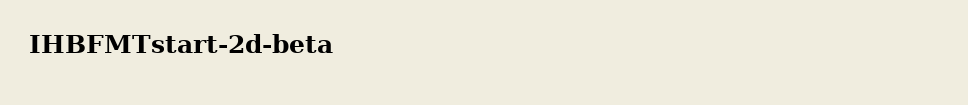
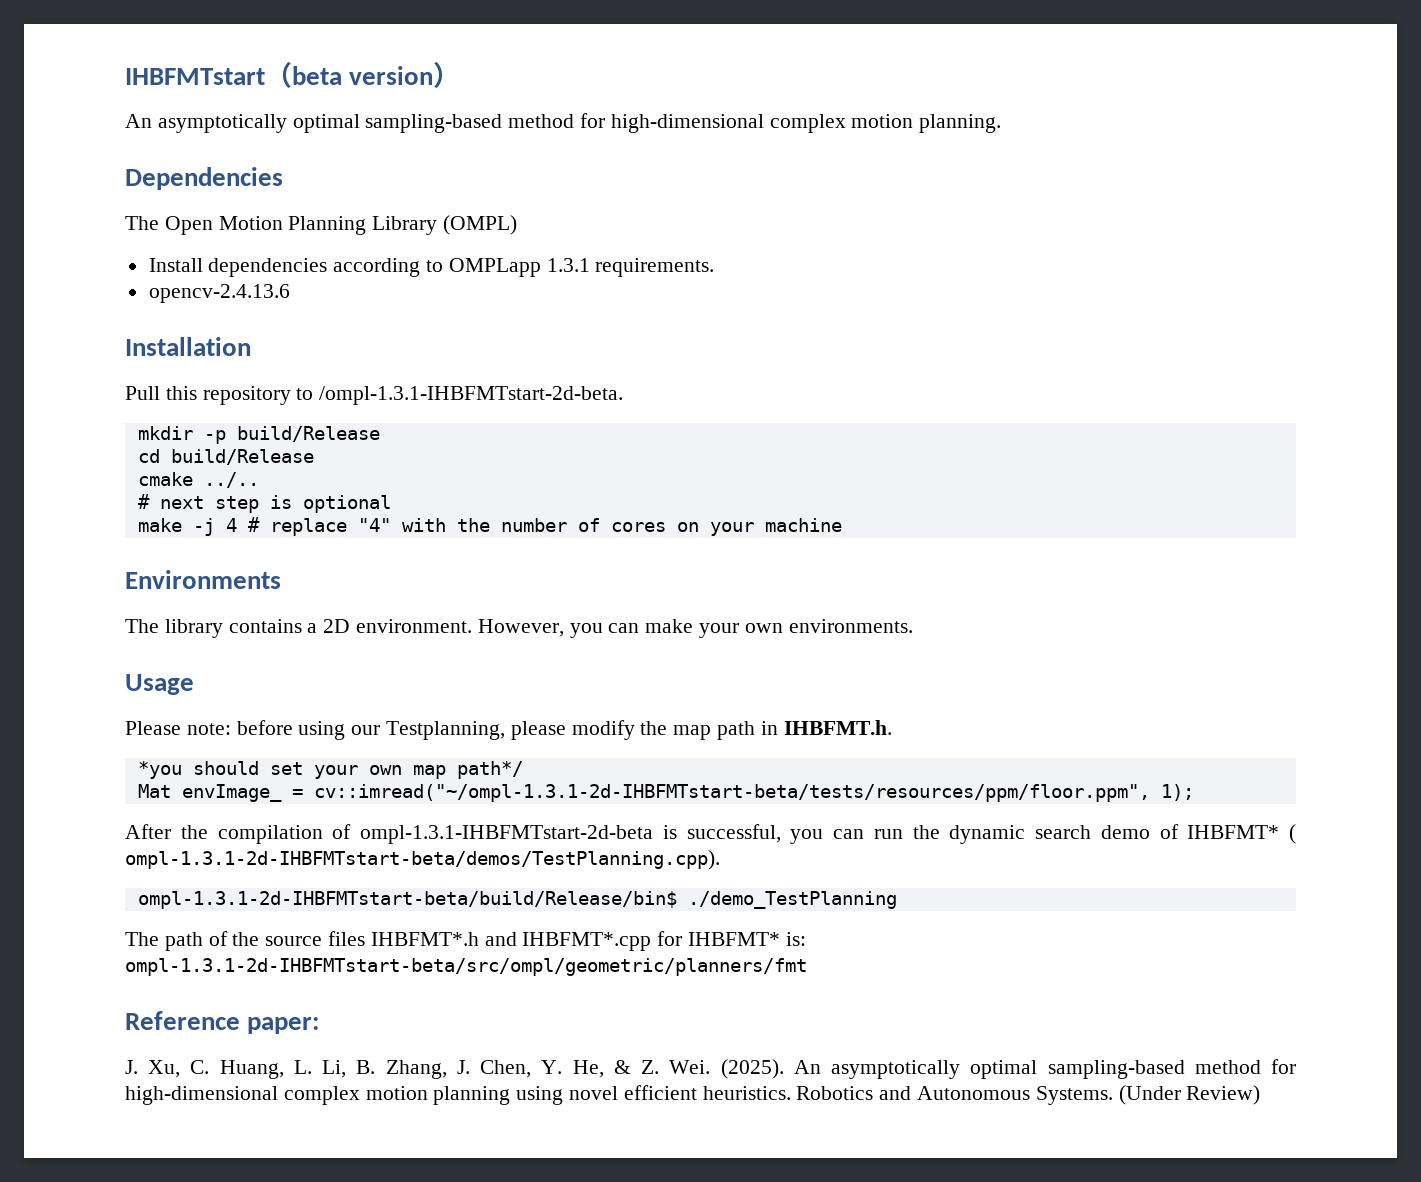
- IHBFMTstart-2d-beta
+ IHBFMTstart（beta version）
+ An asymptotically optimal sampling-based method for high-dimensional complex motion planning.
+ Dependencies
+ The Open Motion Planning Library (OMPL)
+ Install dependencies according to OMPLapp 1.3.1 requirements.
+ opencv-2.4.13.6
+ Installation
+ Pull this repository to /ompl-1.3.1-IHBFMTstart-2d-beta.
+ mkdir -p build/Release
+ cd build/Release
+ cmake ../..
+ # next step is optional
+ make -j 4 # replace "4" with the number of cores on your machine
+ Environments
+ The library contains a 2D environment. However, you can make your own environments.
+ Usage
+ Please note: before using our Testplanning, please modify the map path in IHBFMT.h.
+ *you should set your own map path*/
+ Mat envImage_ = cv::imread("~/ompl-1.3.1-2d-IHBFMTstart-beta/tests/resources/ppm/floor.ppm", 1);
+ After the compilation of ompl-1.3.1-IHBFMTstart-2d-beta is successful, you can run the dynamic search demo of IHBFMT* ( ompl-1.3.1-2d-IHBFMTstart-beta/demos/TestPlanning.cpp).
+ ompl-1.3.1-2d-IHBFMTstart-beta/build/Release/bin$ ./demo_TestPlanning
+ The path of the source files IHBFMT*.h and IHBFMT*.cpp for IHBFMT* is: ompl-1.3.1-2d-IHBFMTstart-beta/src/ompl/geometric/planners/fmt
+ Reference paper:
+ J. Xu, C. Huang, L. Li, B. Zhang, J. Chen, Y. He, & Z. Wei. (2025). An asymptotically optimal sampling-based method for high-dimensional complex motion planning using novel efficient heuristics. Robotics and Autonomous Systems. (Under Review)

